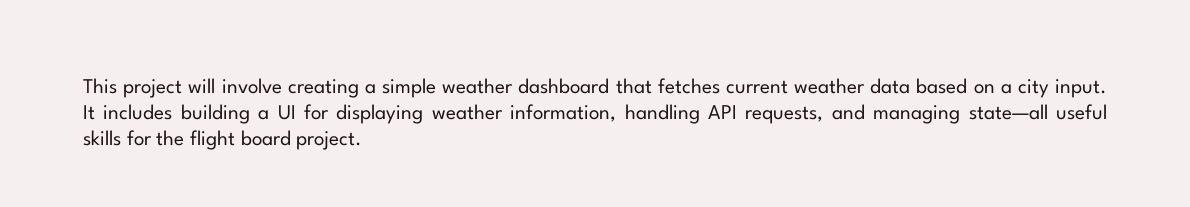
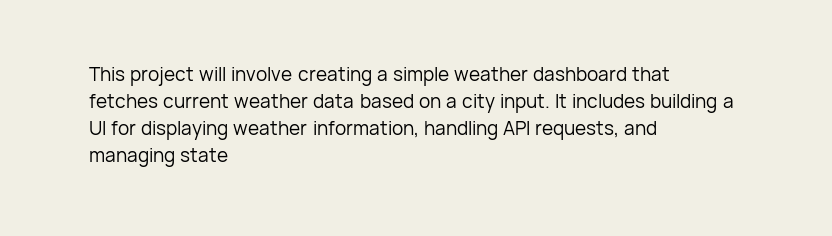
- It includes building a UI for displaying weather information, handling API requests, and managing state—all useful skills for the flight board project.
+ It includes building a UI for displaying weather information, handling API requests, and managing state

